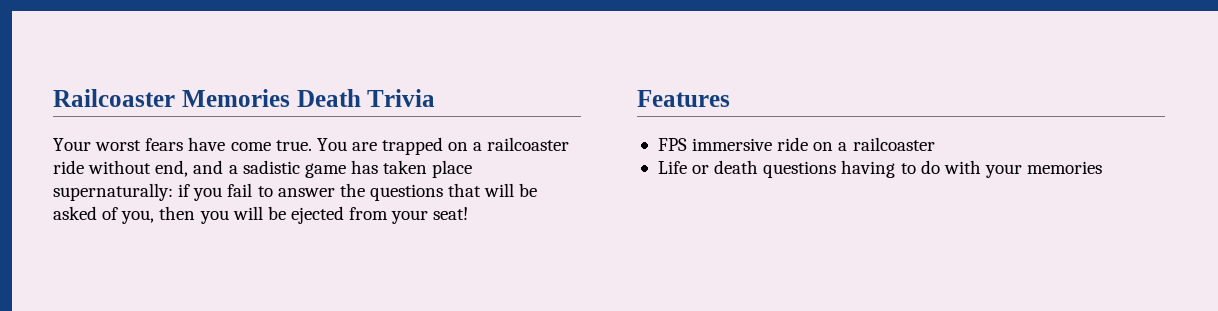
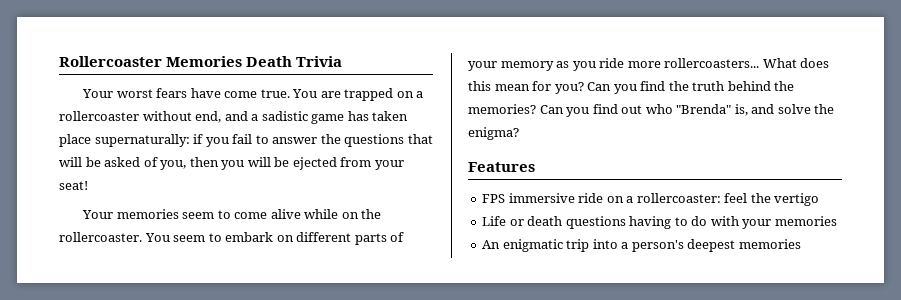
- Railcoaster Memories Death Trivia
+ Rollercoaster Memories Death Trivia
- You are trapped on a railcoaster ride without end, and a sadistic game has taken place supernaturally: if you fail to answer the questions that will be asked of you, then you will be ejected from your seat!
+ You are trapped on a rollercoaster without end, and a sadistic game has taken place supernaturally: if you fail to answer the questions that will be asked of you, then you will be ejected from your seat!
+ Your memories seem to come alive while on the rollercoaster. You seem to embark on different parts of your memory as you ride more rollercoasters... What does this mean for you? Can you find the truth behind the memories? Can you find out who "Brenda" is, and solve the enigma?
- FPS immersive ride on a railcoaster
+ FPS immersive ride on a rollercoaster: feel the vertigo
+ An enigmatic trip into a person's deepest memories

